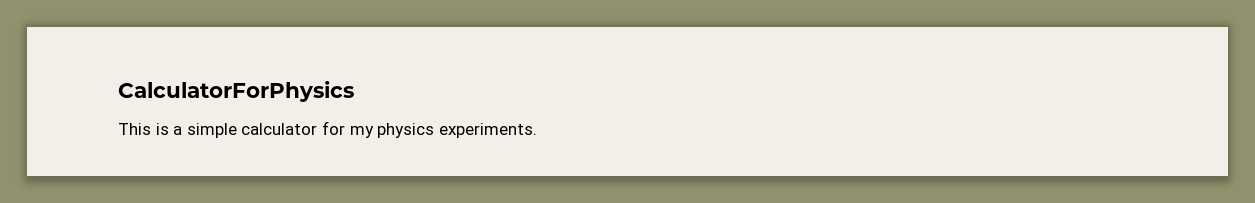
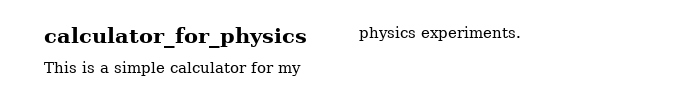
- CalculatorForPhysics
+ calculator_for_physics

